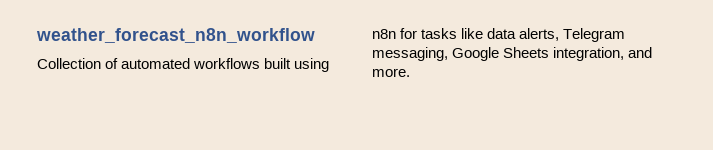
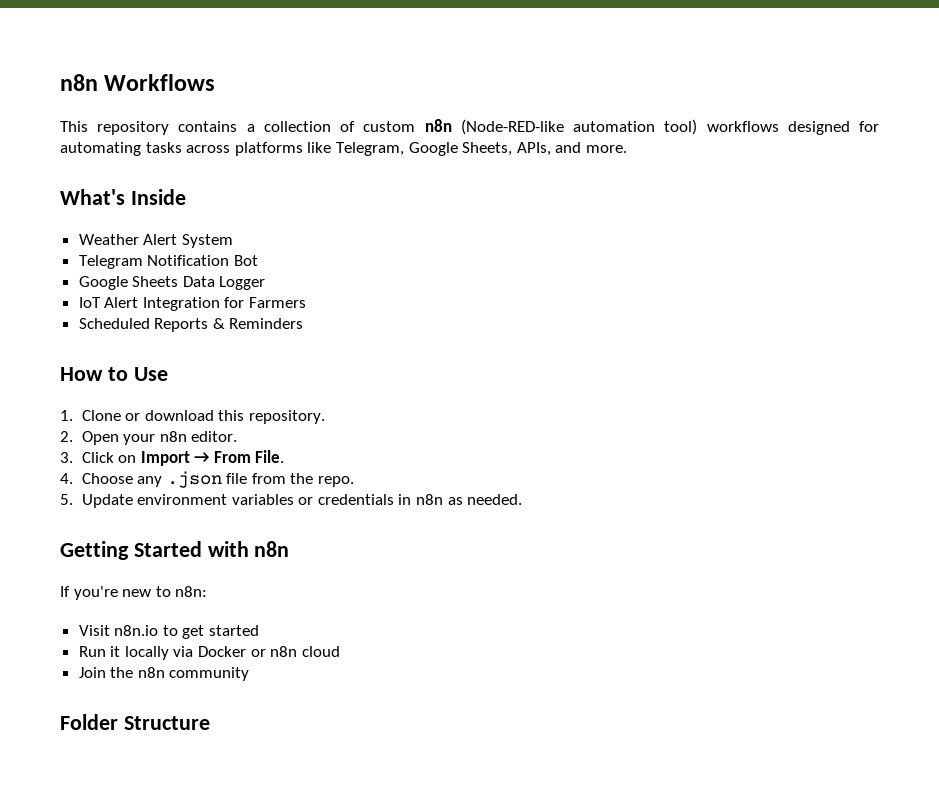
- weather_forecast_n8n_workflow
- Collection of automated workflows built using n8n for tasks like data alerts, Telegram messaging, Google Sheets integration, and more.
+ n8n Workflows
+ This repository contains a collection of custom n8n (Node-RED-like automation tool) workflows designed for automating tasks across platforms like Telegram, Google Sheets, APIs, and more.
+ What's Inside
+ Weather Alert System
+ Telegram Notification Bot
+ Google Sheets Data Logger
+ IoT Alert Integration for Farmers
+ Scheduled Reports & Reminders
+ How to Use
+ 1. Clone or download this repository.
+ 2. Open your n8n editor.
+ 3. Click on Import → From File.
+ 4. Choose any .json file from the repo.
+ 5. Update environment variables or credentials in n8n as needed.
+ Getting Started with n8n
+ If you're new to n8n:
+ Visit n8n.io to get started
+ Run it locally via Docker or n8n cloud
+ Join the n8n community
+ Folder Structure

